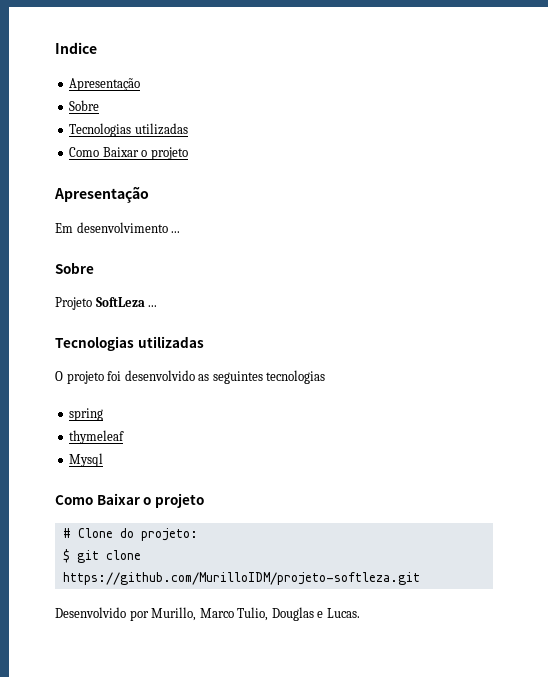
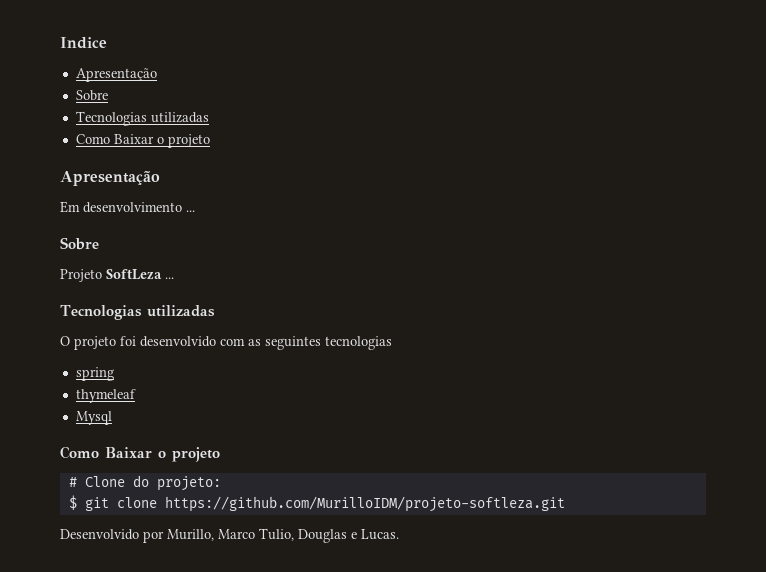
- O projeto foi desenvolvido as seguintes tecnologias
+ O projeto foi desenvolvido com as seguintes tecnologias

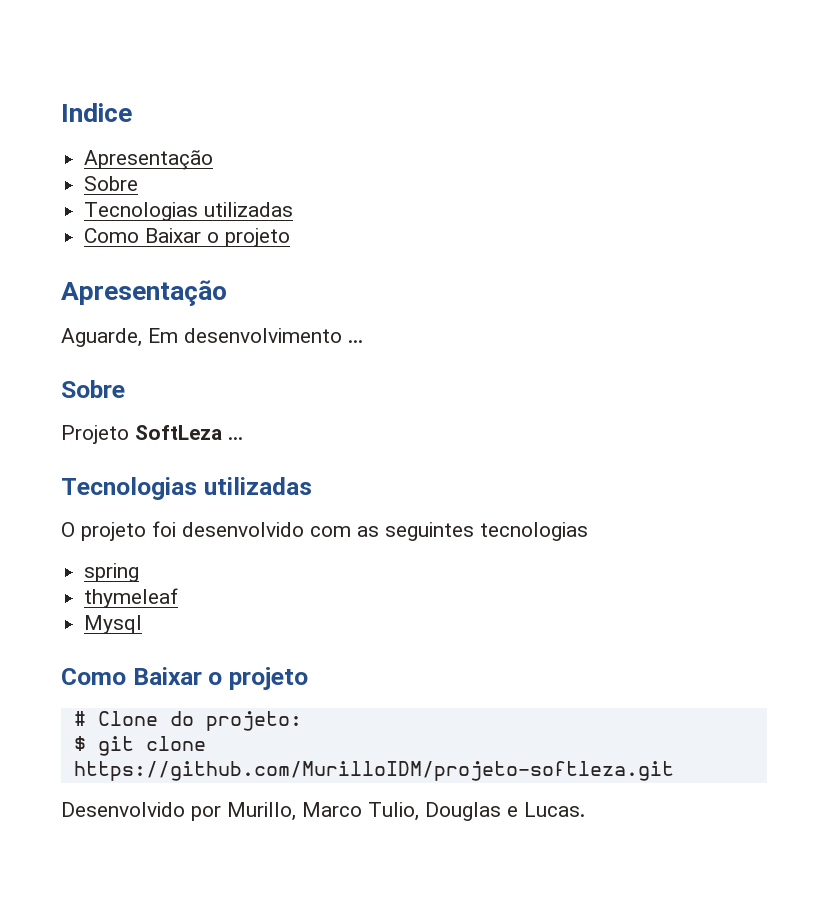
- Em desenvolvimento ...
+ Aguarde, Em desenvolvimento ...

